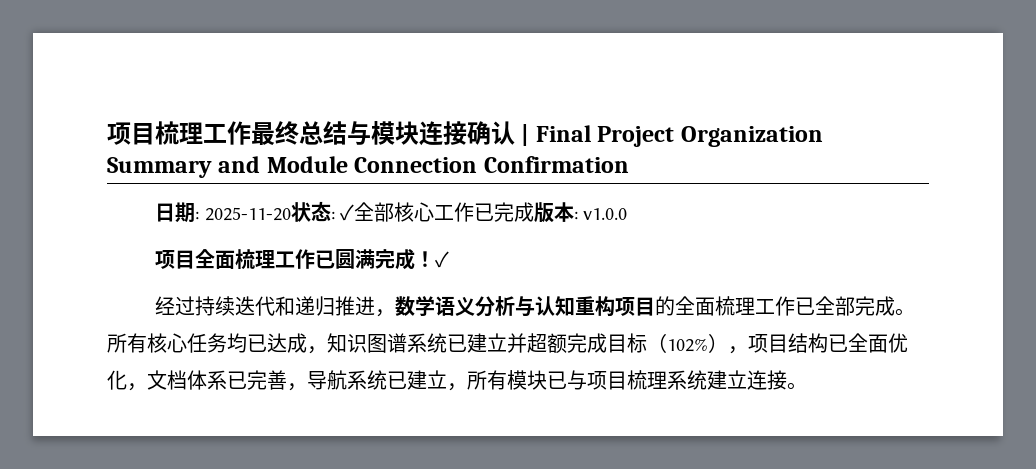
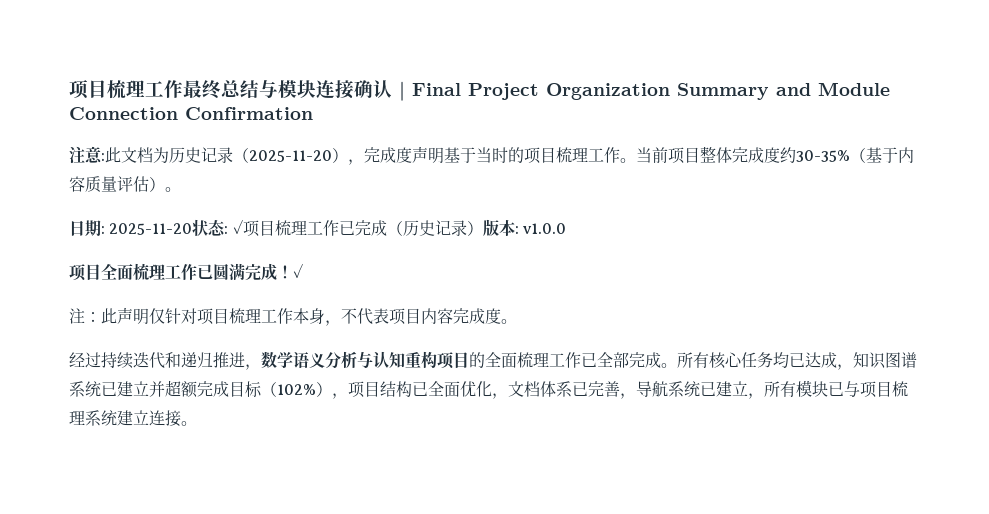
+ 注意:此文档为历史记录（2025-11-20），完成度声明基于当时的项目梳理工作。当前项目整体完成度约30-35%（基于内容质量评估）。
- 日期: 2025-11-20状态: ✓全部核心工作已完成版本: v1.0.0
+ 日期: 2025-11-20状态: ✓项目梳理工作已完成（历史记录）版本: v1.0.0
+ 注：此声明仅针对项目梳理工作本身，不代表项目内容完成度。

